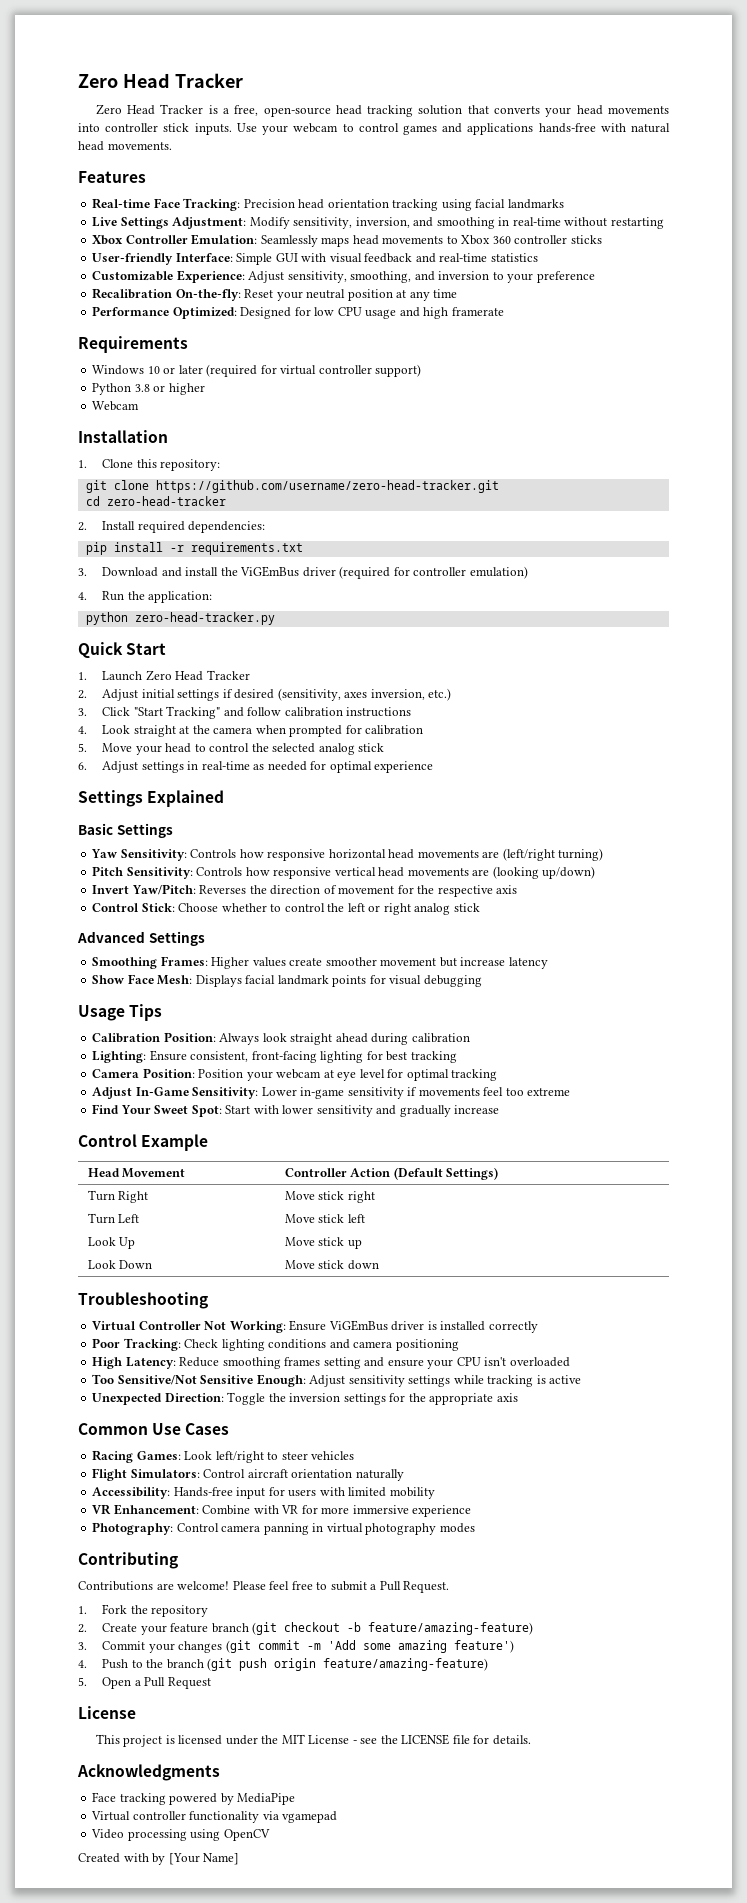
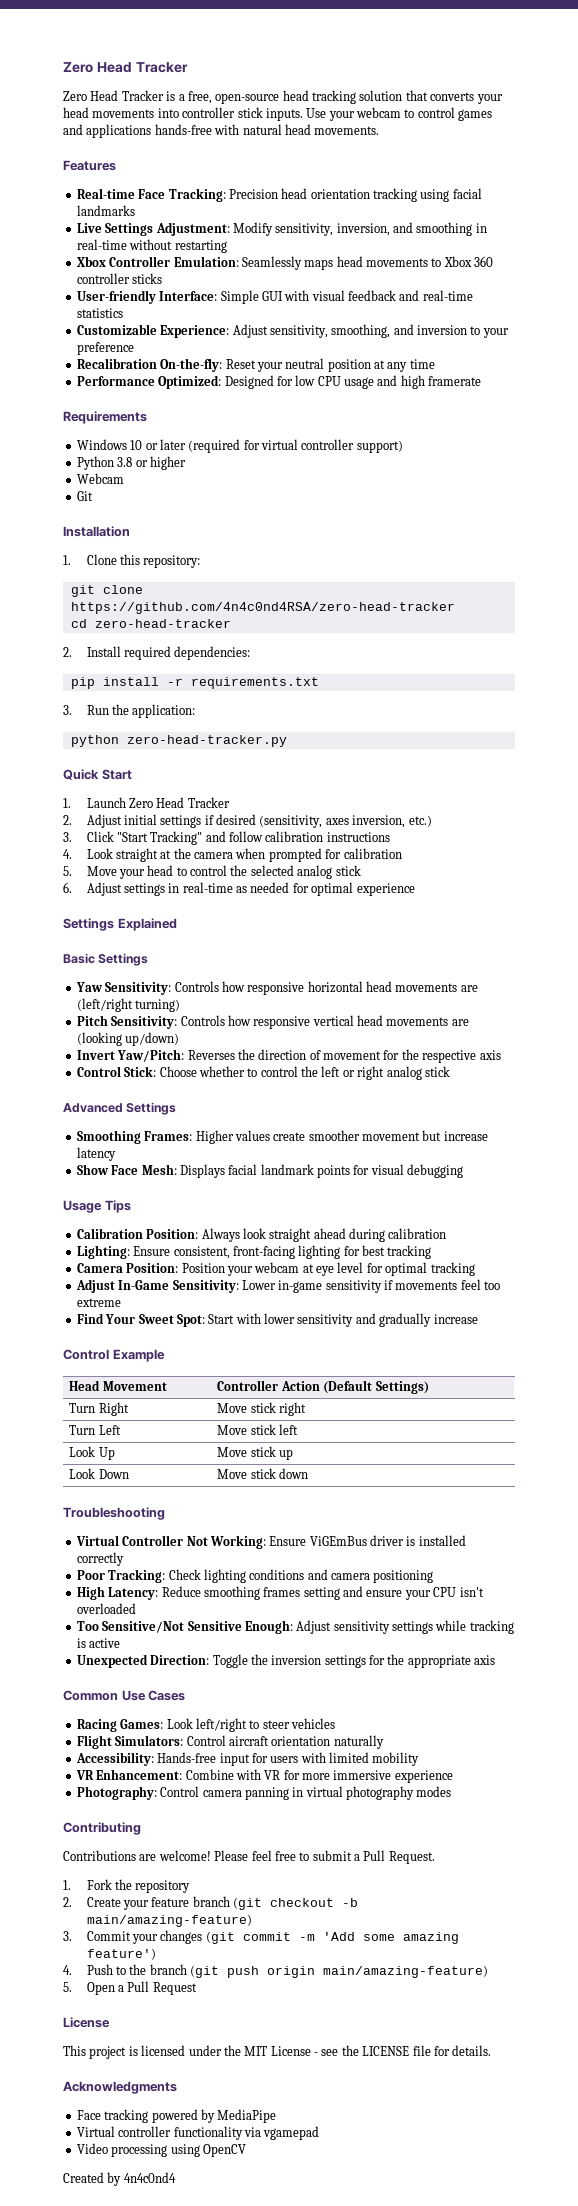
+ Git
- git clone https://github.com/username/zero-head-tracker.git
+ git clone https://github.com/4n4c0nd4RSA/zero-head-tracker
- 3. Download and install the ViGEmBus driver (required for controller emulation)
- 4. Run the application:
+ 3. Run the application:
- 2. Create your feature branch (git checkout -b feature/amazing-feature)
+ 2. Create your feature branch (git checkout -b main/amazing-feature)
- 4. Push to the branch (git push origin feature/amazing-feature)
+ 4. Push to the branch (git push origin main/amazing-feature)
- Created with by [Your Name]
+ Created by 4n4c0nd4

